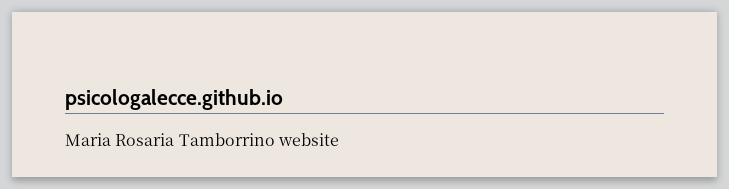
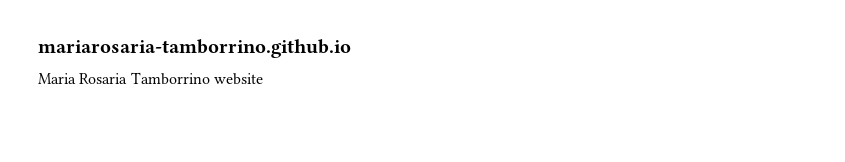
- psicologalecce.github.io
+ mariarosaria-tamborrino.github.io

